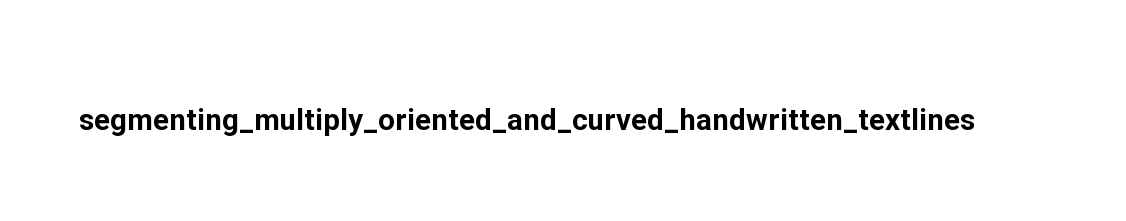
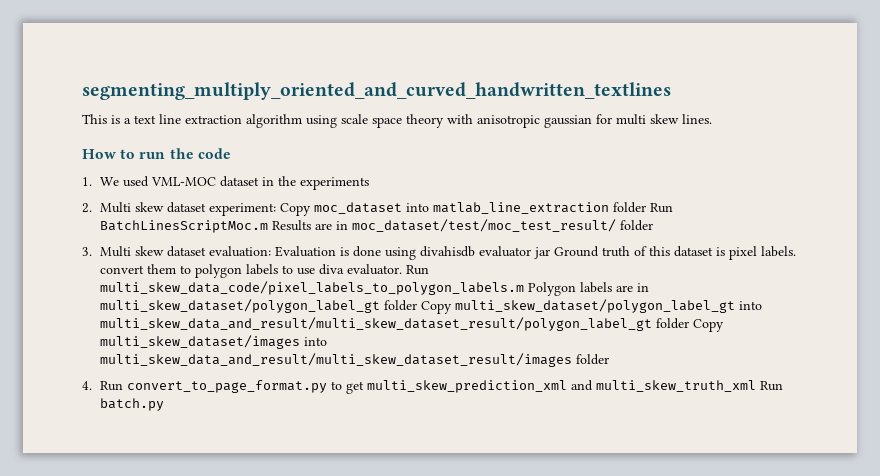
+ This is a text line extraction algorithm using scale space theory with anisotropic gaussian for multi skew lines.
+ How to run the code
+ 1. We used VML-MOC dataset in the experiments
+ 2. Multi skew dataset experiment: Copy moc_dataset into matlab_line_extraction folder Run BatchLinesScriptMoc.m Results are in moc_dataset/test/moc_test_result/ folder
+ 3. Multi skew dataset evaluation: Evaluation is done using divahisdb evaluator jar Ground truth of this dataset is pixel labels. convert them to polygon labels to use diva evaluator. Run multi_skew_data_code/pixel_labels_to_polygon_labels.m Polygon labels are in multi_skew_dataset/polygon_label_gt folder Copy multi_skew_dataset/polygon_label_gt into multi_skew_data_and_result/multi_skew_dataset_result/polygon_label_gt folder Copy multi_skew_dataset/images into multi_skew_data_and_result/multi_skew_dataset_result/images folder
+ 4. Run convert_to_page_format.py to get multi_skew_prediction_xml and multi_skew_truth_xml Run batch.py

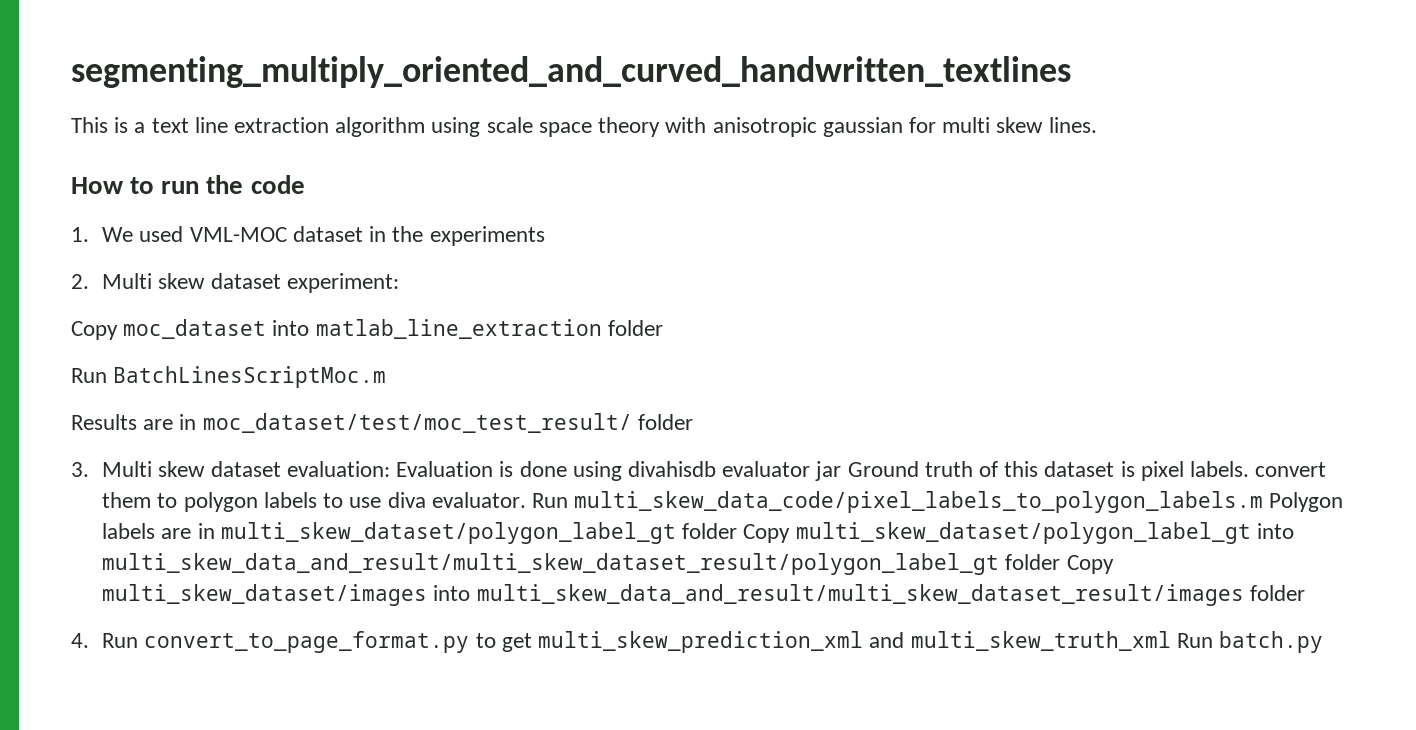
- 2. Multi skew dataset experiment: Copy moc_dataset into matlab_line_extraction folder Run BatchLinesScriptMoc.m Results are in moc_dataset/test/moc_test_result/ folder
+ 2. Multi skew dataset experiment:
+ Copy moc_dataset into matlab_line_extraction folder
+ Run BatchLinesScriptMoc.m
+ Results are in moc_dataset/test/moc_test_result/ folder

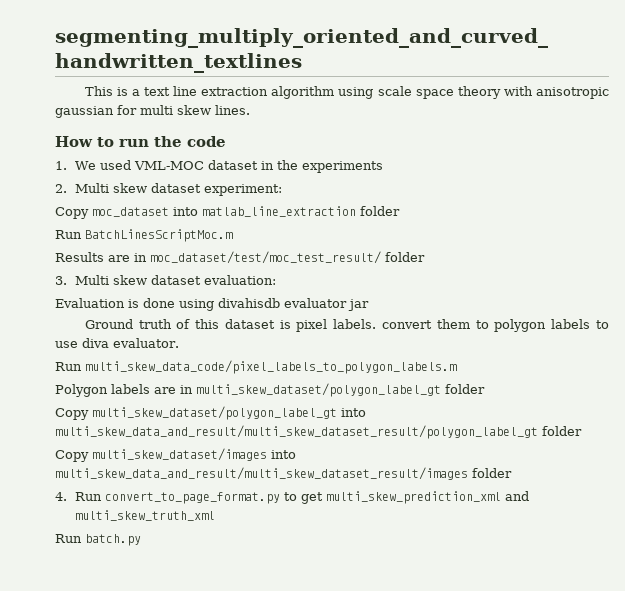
- 3. Multi skew dataset evaluation: Evaluation is done using divahisdb evaluator jar Ground truth of this dataset is pixel labels. convert them to polygon labels to use diva evaluator. Run multi_skew_data_code/pixel_labels_to_polygon_labels.m Polygon labels are in multi_skew_dataset/polygon_label_gt folder Copy multi_skew_dataset/polygon_label_gt into multi_skew_data_and_result/multi_skew_dataset_result/polygon_label_gt folder Copy multi_skew_dataset/images into multi_skew_data_and_result/multi_skew_dataset_result/images folder
+ 3. Multi skew dataset evaluation:
+ Evaluation is done using divahisdb evaluator jar
+ Ground truth of this dataset is pixel labels. convert them to polygon labels to use diva evaluator.
+ Run multi_skew_data_code/pixel_labels_to_polygon_labels.m
+ Polygon labels are in multi_skew_dataset/polygon_label_gt folder
+ Copy multi_skew_dataset/polygon_label_gt into multi_skew_data_and_result/multi_skew_dataset_result/polygon_label_gt folder
+ Copy multi_skew_dataset/images into multi_skew_data_and_result/multi_skew_dataset_result/images folder
- 4. Run convert_to_page_format.py to get multi_skew_prediction_xml and multi_skew_truth_xml Run batch.py
+ 4. Run convert_to_page_format.py to get multi_skew_prediction_xml and multi_skew_truth_xml
+ Run batch.py

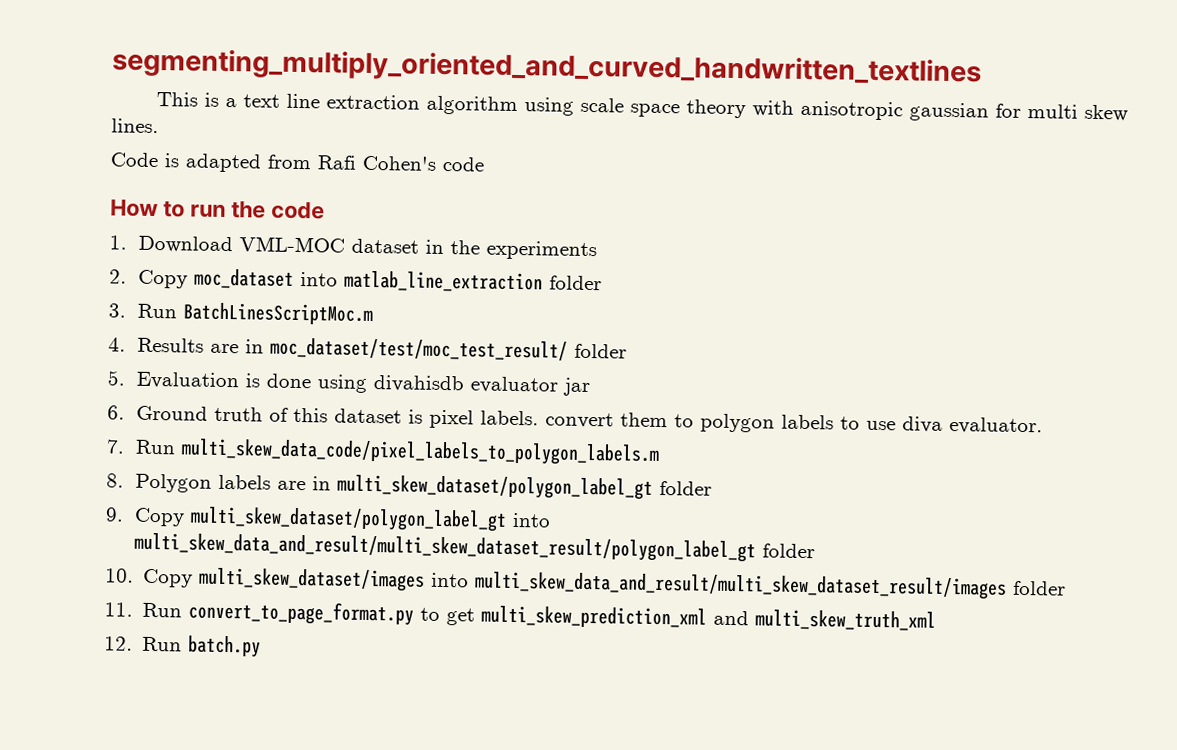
+ Code is adapted from Rafi Cohen's code
- 1. We used VML-MOC dataset in the experiments
+ 1. Download VML-MOC dataset in the experiments
- 2. Multi skew dataset experiment:
- Copy moc_dataset into matlab_line_extraction folder
+ 2. Copy moc_dataset into matlab_line_extraction folder
- Run BatchLinesScriptMoc.m
+ 3. Run BatchLinesScriptMoc.m
- Results are in moc_dataset/test/moc_test_result/ folder
+ 4. Results are in moc_dataset/test/moc_test_result/ folder
- 3. Multi skew dataset evaluation:
- Evaluation is done using divahisdb evaluator jar
+ 5. Evaluation is done using divahisdb evaluator jar
- Ground truth of this dataset is pixel labels. convert them to polygon labels to use diva evaluator.
+ 6. Ground truth of this dataset is pixel labels. convert them to polygon labels to use diva evaluator.
- Run multi_skew_data_code/pixel_labels_to_polygon_labels.m
+ 7. Run multi_skew_data_code/pixel_labels_to_polygon_labels.m
- Polygon labels are in multi_skew_dataset/polygon_label_gt folder
+ 8. Polygon labels are in multi_skew_dataset/polygon_label_gt folder
- Copy multi_skew_dataset/polygon_label_gt into multi_skew_data_and_result/multi_skew_dataset_result/polygon_label_gt folder
+ 9. Copy multi_skew_dataset/polygon_label_gt into multi_skew_data_and_result/multi_skew_dataset_result/polygon_label_gt folder
- Copy multi_skew_dataset/images into multi_skew_data_and_result/multi_skew_dataset_result/images folder
+ 10. Copy multi_skew_dataset/images into multi_skew_data_and_result/multi_skew_dataset_result/images folder
- 4. Run convert_to_page_format.py to get multi_skew_prediction_xml and multi_skew_truth_xml
+ 11. Run convert_to_page_format.py to get multi_skew_prediction_xml and multi_skew_truth_xml
- Run batch.py
+ 12. Run batch.py

